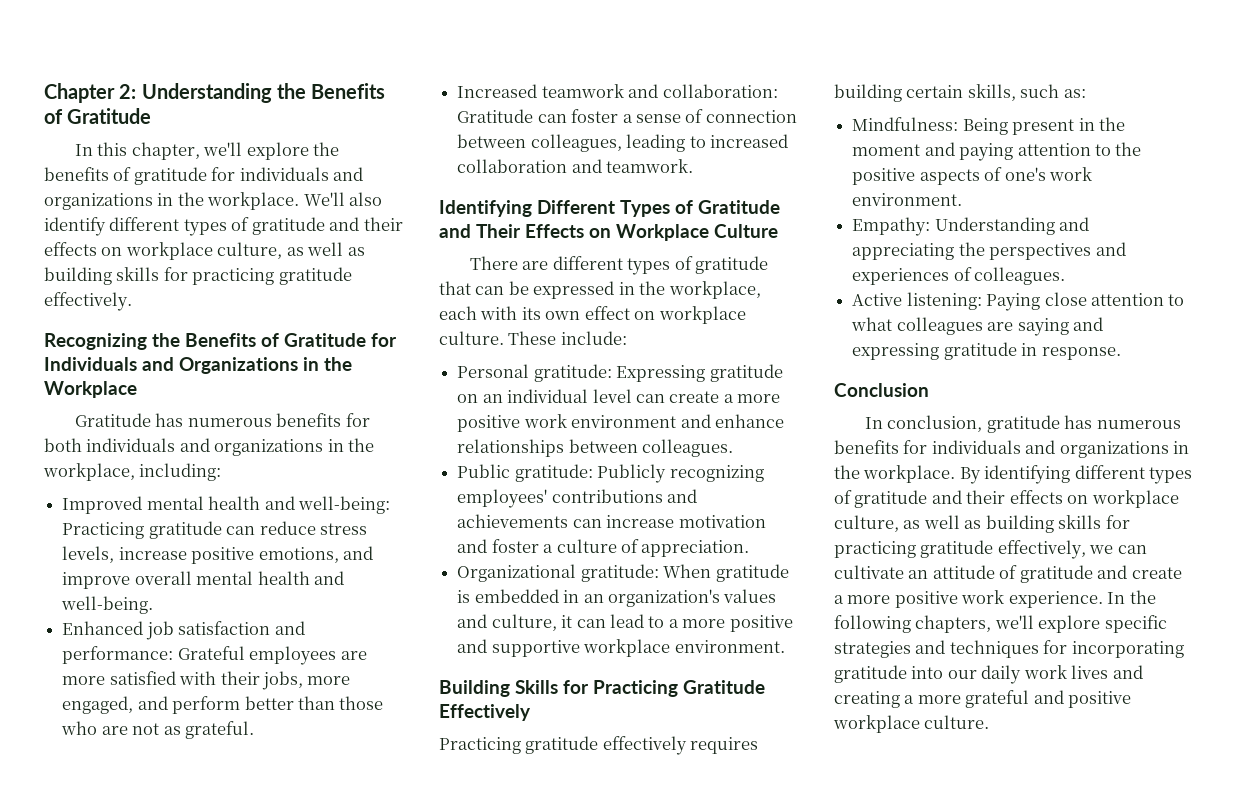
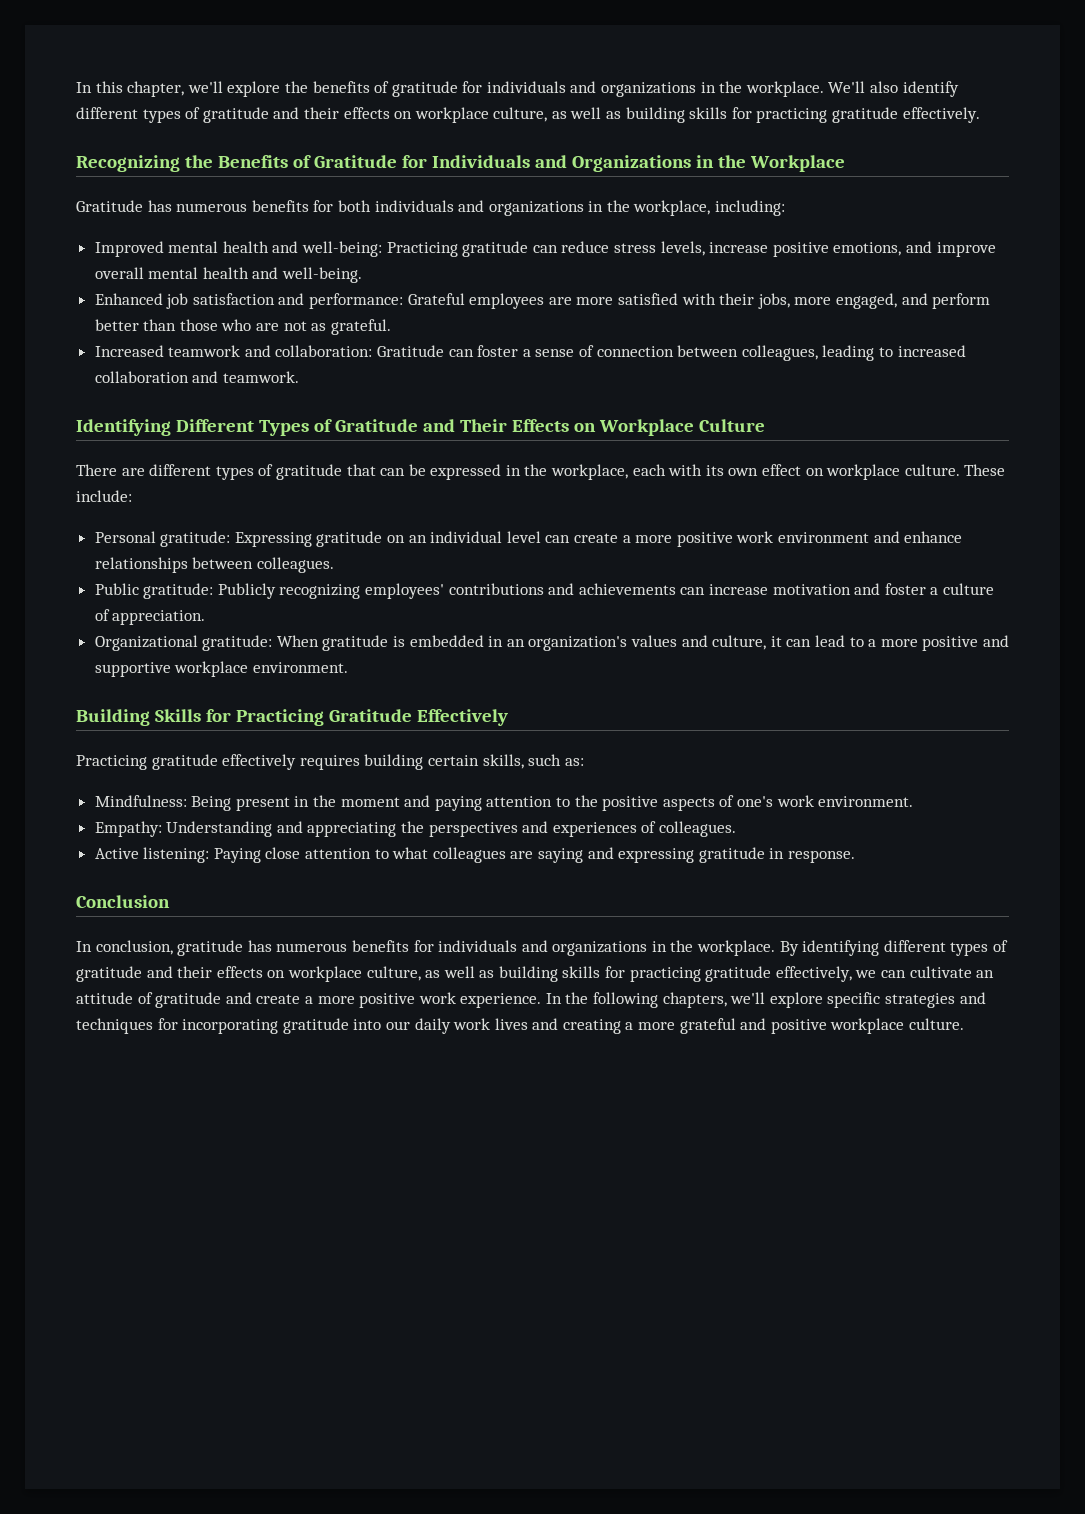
- Chapter 2: Understanding the Benefits of Gratitude

